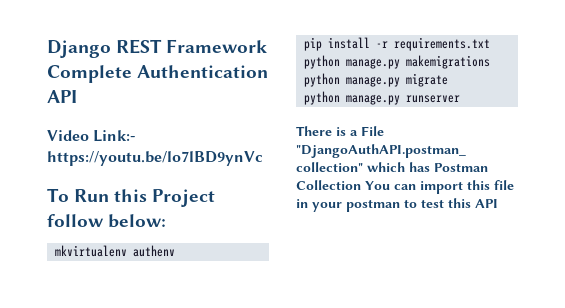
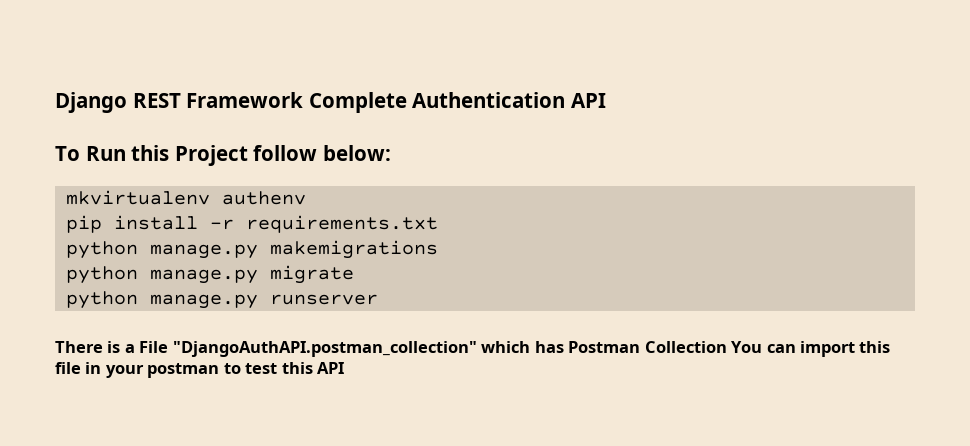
- Video Link:- https://youtu.be/lo7lBD9ynVc

